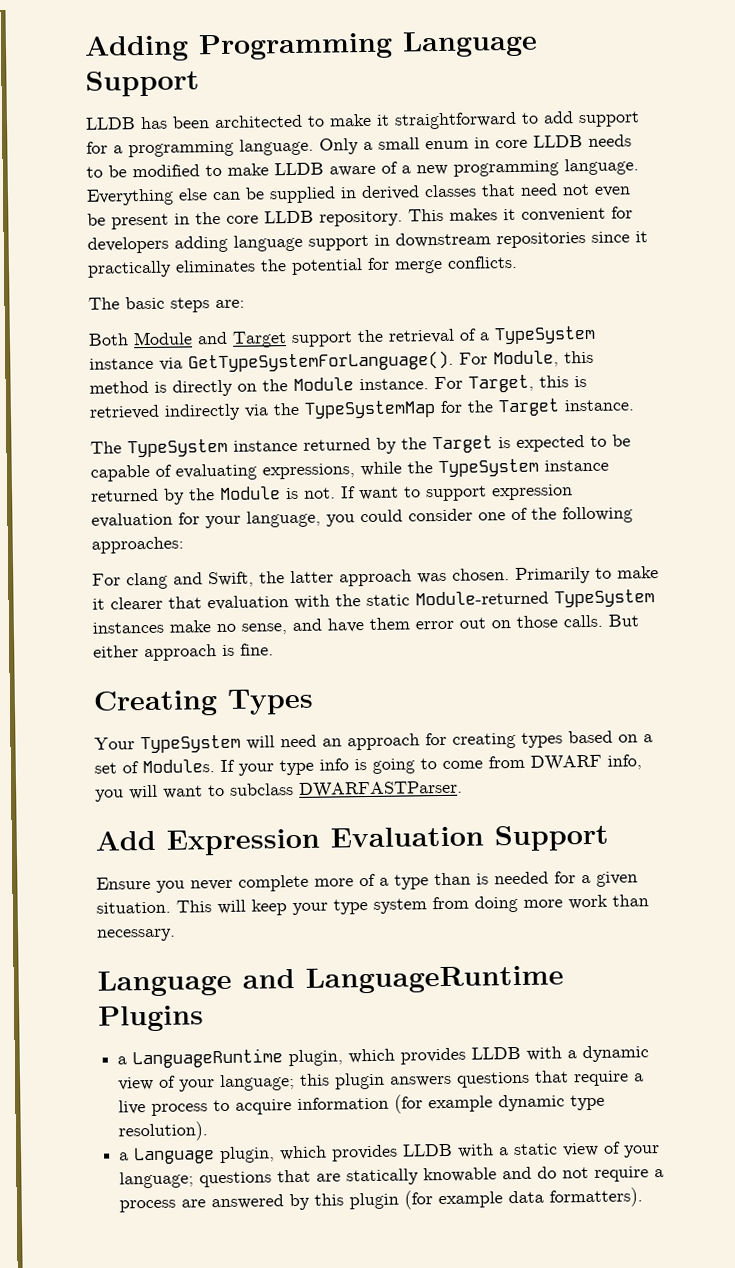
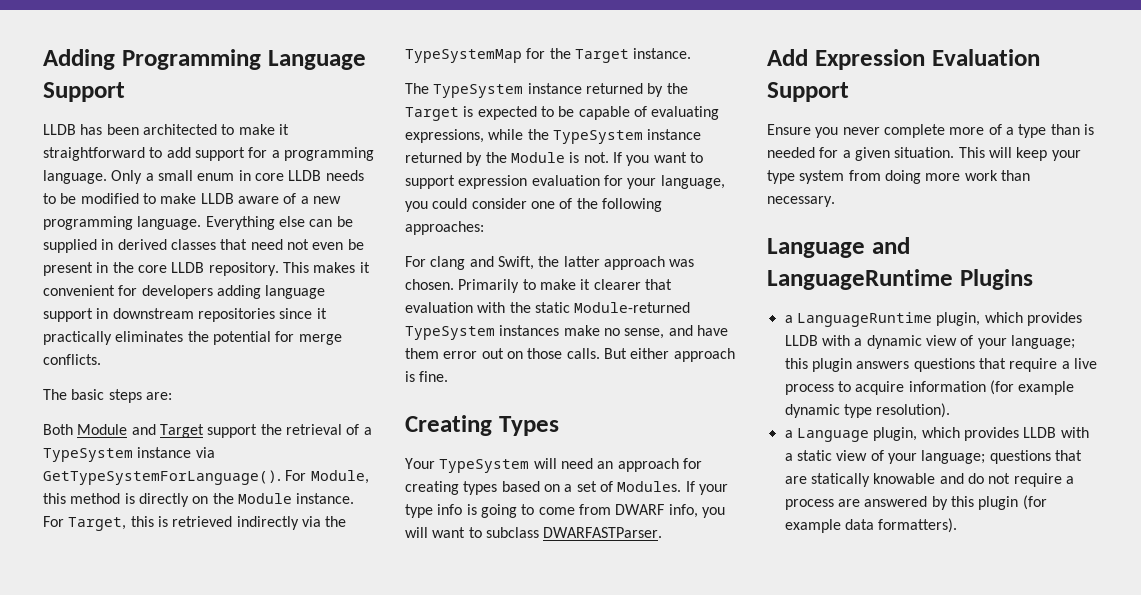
- If want to support expression evaluation for your language, you could consider one of the following approaches:
+ If you want to support expression evaluation for your language, you could consider one of the following approaches:

